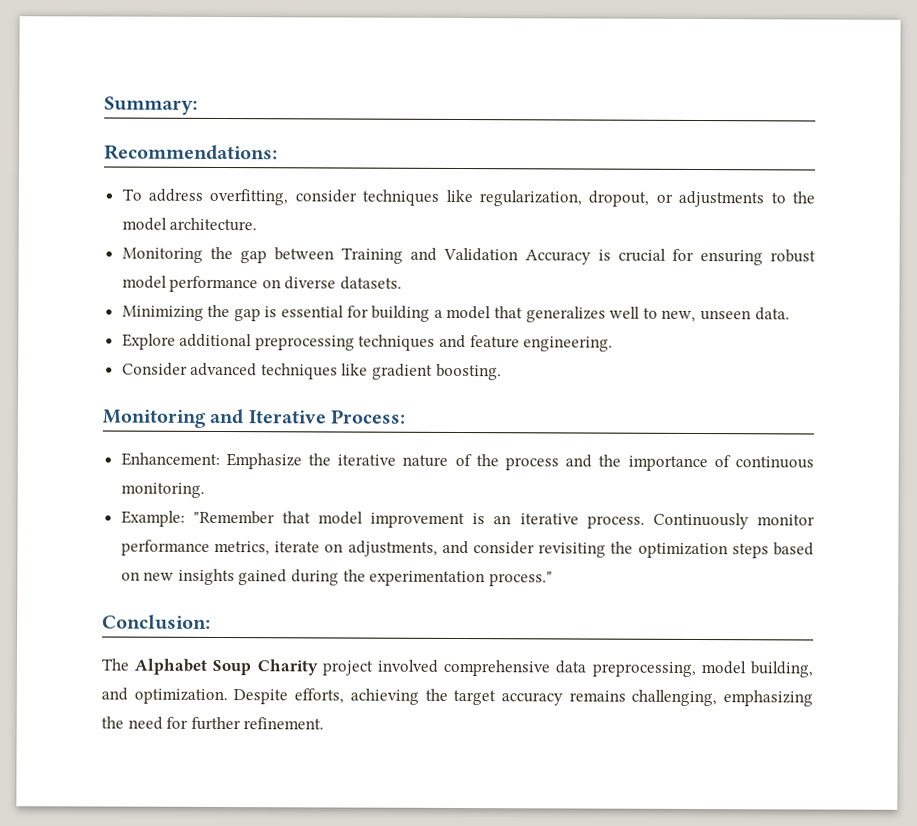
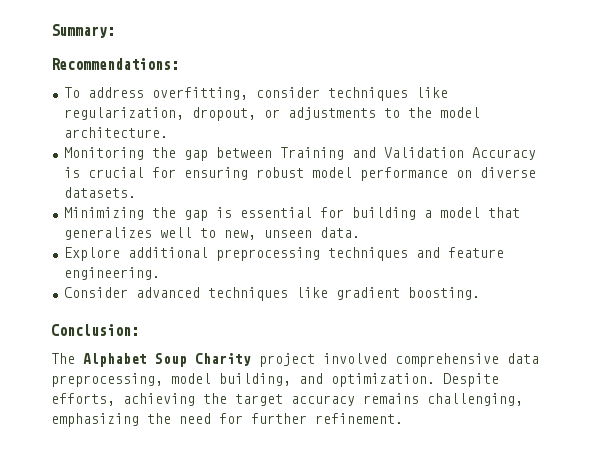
- Monitoring and Iterative Process:
- Enhancement: Emphasize the iterative nature of the process and the importance of continuous monitoring.
- Example: "Remember that model improvement is an iterative process. Continuously monitor performance metrics, iterate on adjustments, and consider revisiting the optimization steps based on new insights gained during the experimentation process."

